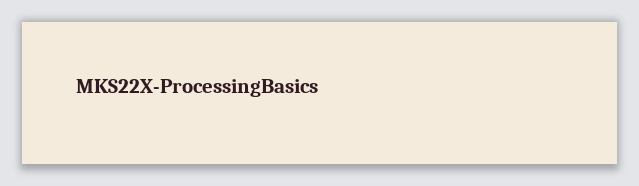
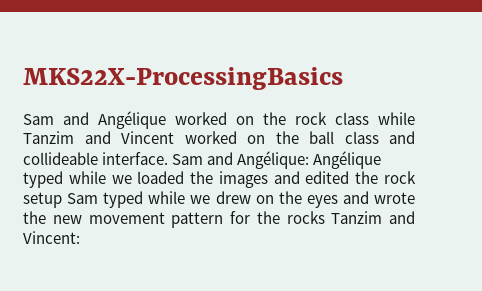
+ Sam and Angélique worked on the rock class while Tanzim and Vincent worked on the ball class and collideable interface. Sam and Angélique: Angélique typed while we loaded the images and edited the rock setup Sam typed while we drew on the eyes and wrote the new movement pattern for the rocks Tanzim and Vincent:

